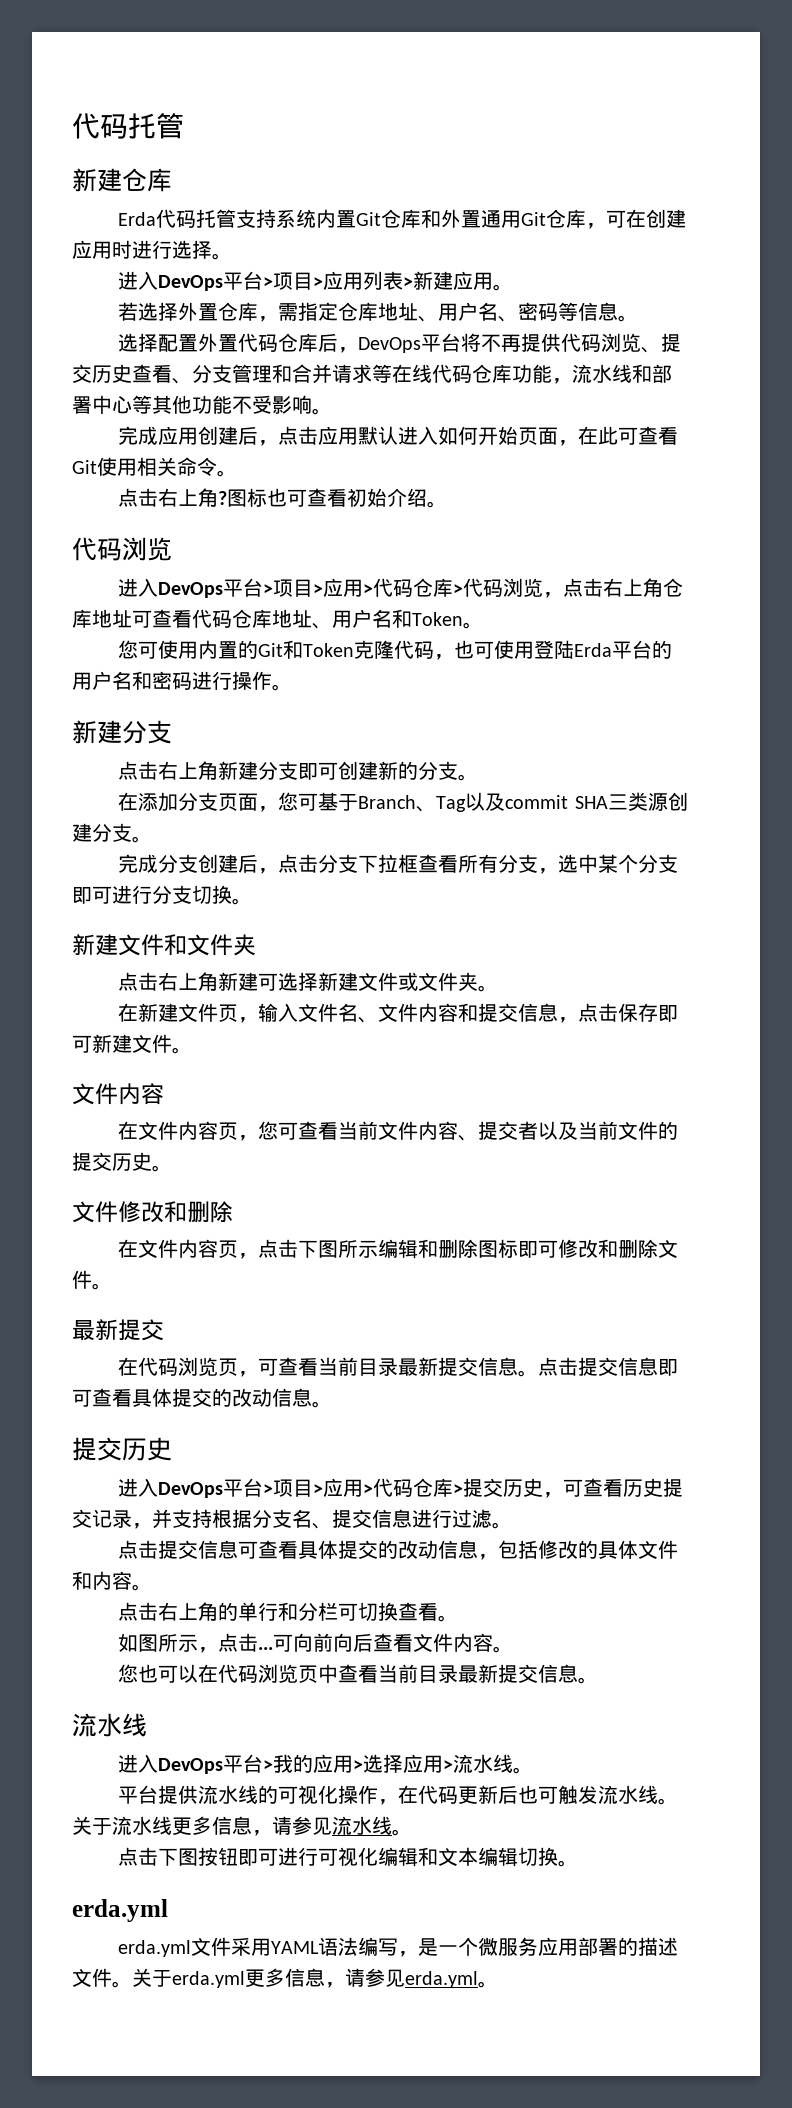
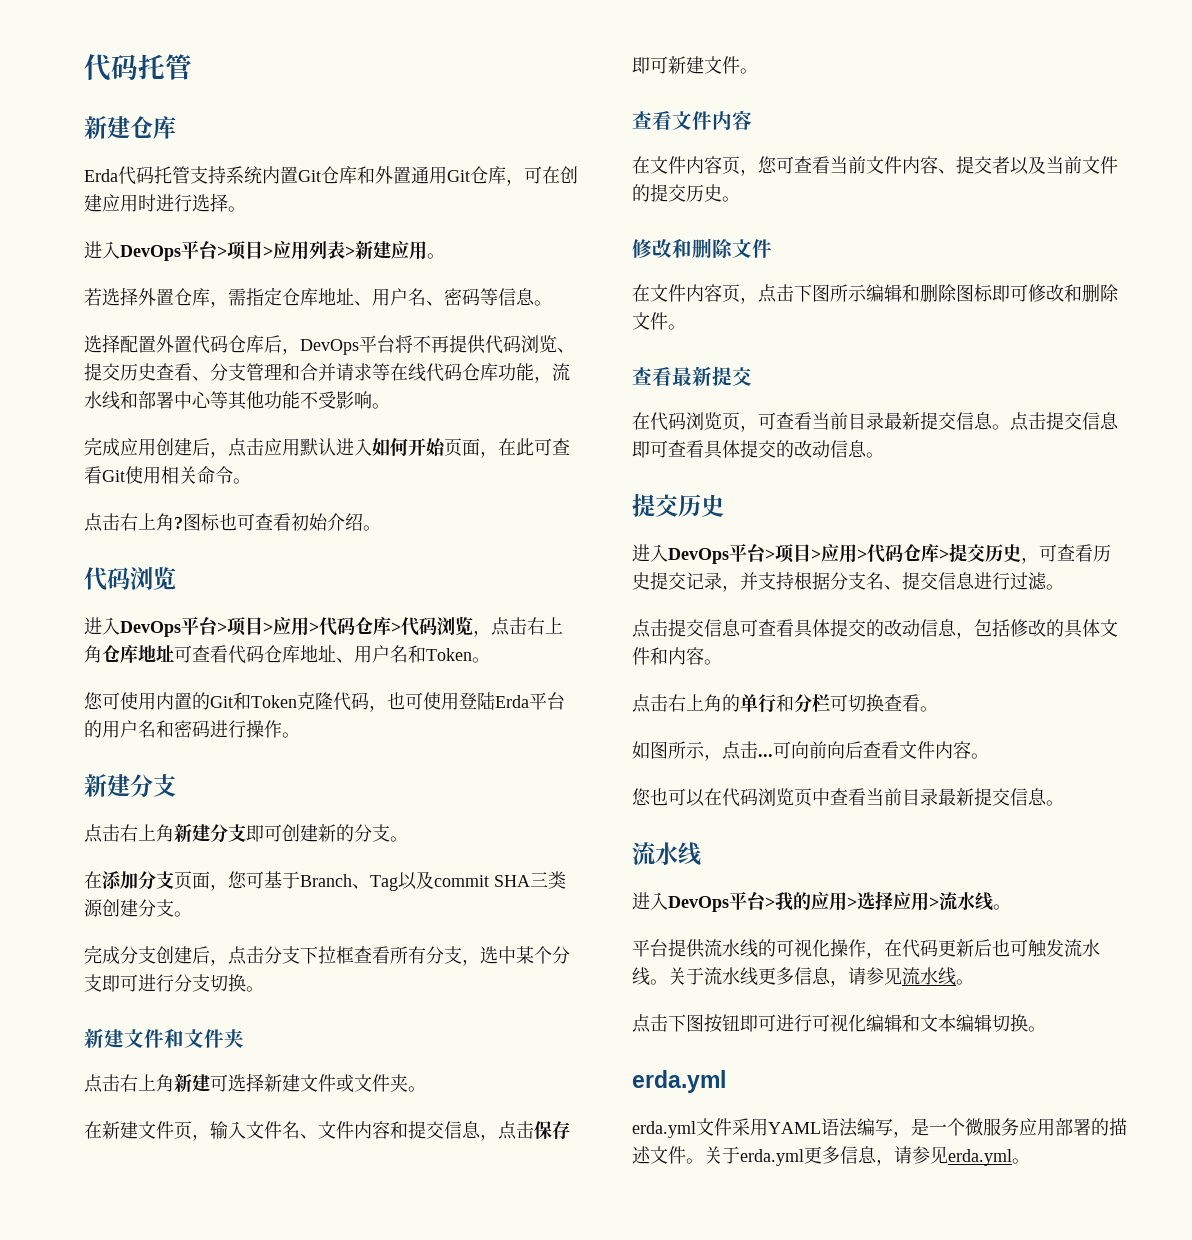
  在新建文件页，输入文件名、文件内容和提交信息，点击保存即可新建文件。
- 文件内容
+ 查看文件内容
  在文件内容页，您可查看当前文件内容、提交者以及当前文件的提交历史。
- 文件修改和删除
+ 修改和删除文件
  在文件内容页，点击下图所示编辑和删除图标即可修改和删除文件。
- 最新提交
+ 查看最新提交

